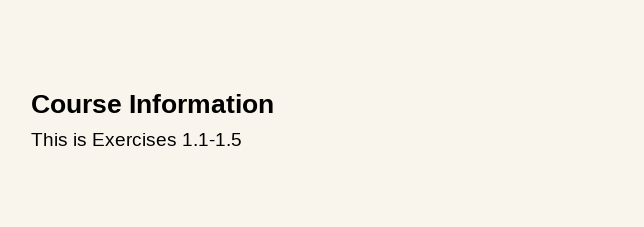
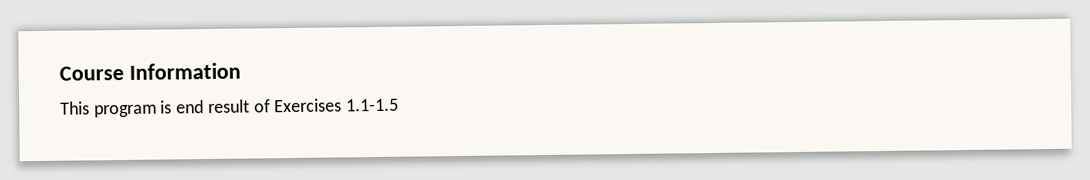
- This is Exercises 1.1-1.5
+ This program is end result of Exercises 1.1-1.5

